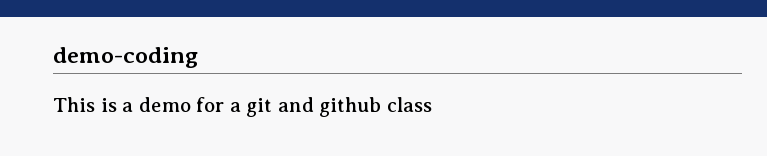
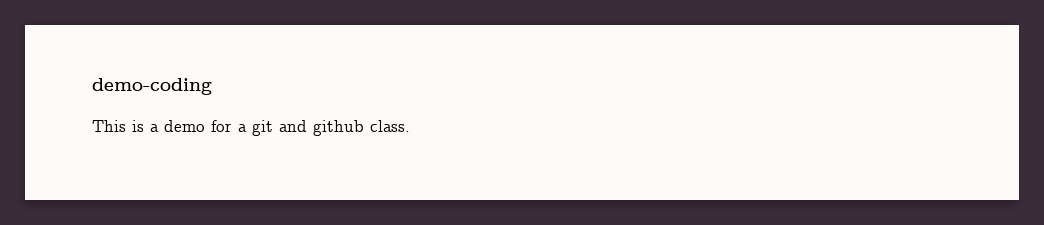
- This is a demo for a git and github class
+ This is a demo for a git and github class.

